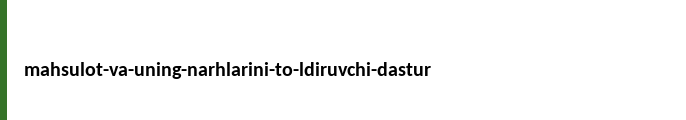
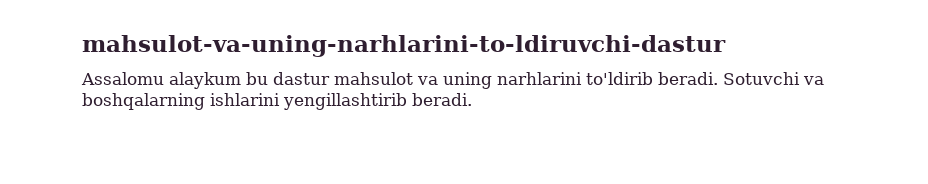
+ Assalomu alaykum bu dastur mahsulot va uning narhlarini to'ldirib beradi. Sotuvchi va boshqalarning ishlarini yengillashtirib beradi.

